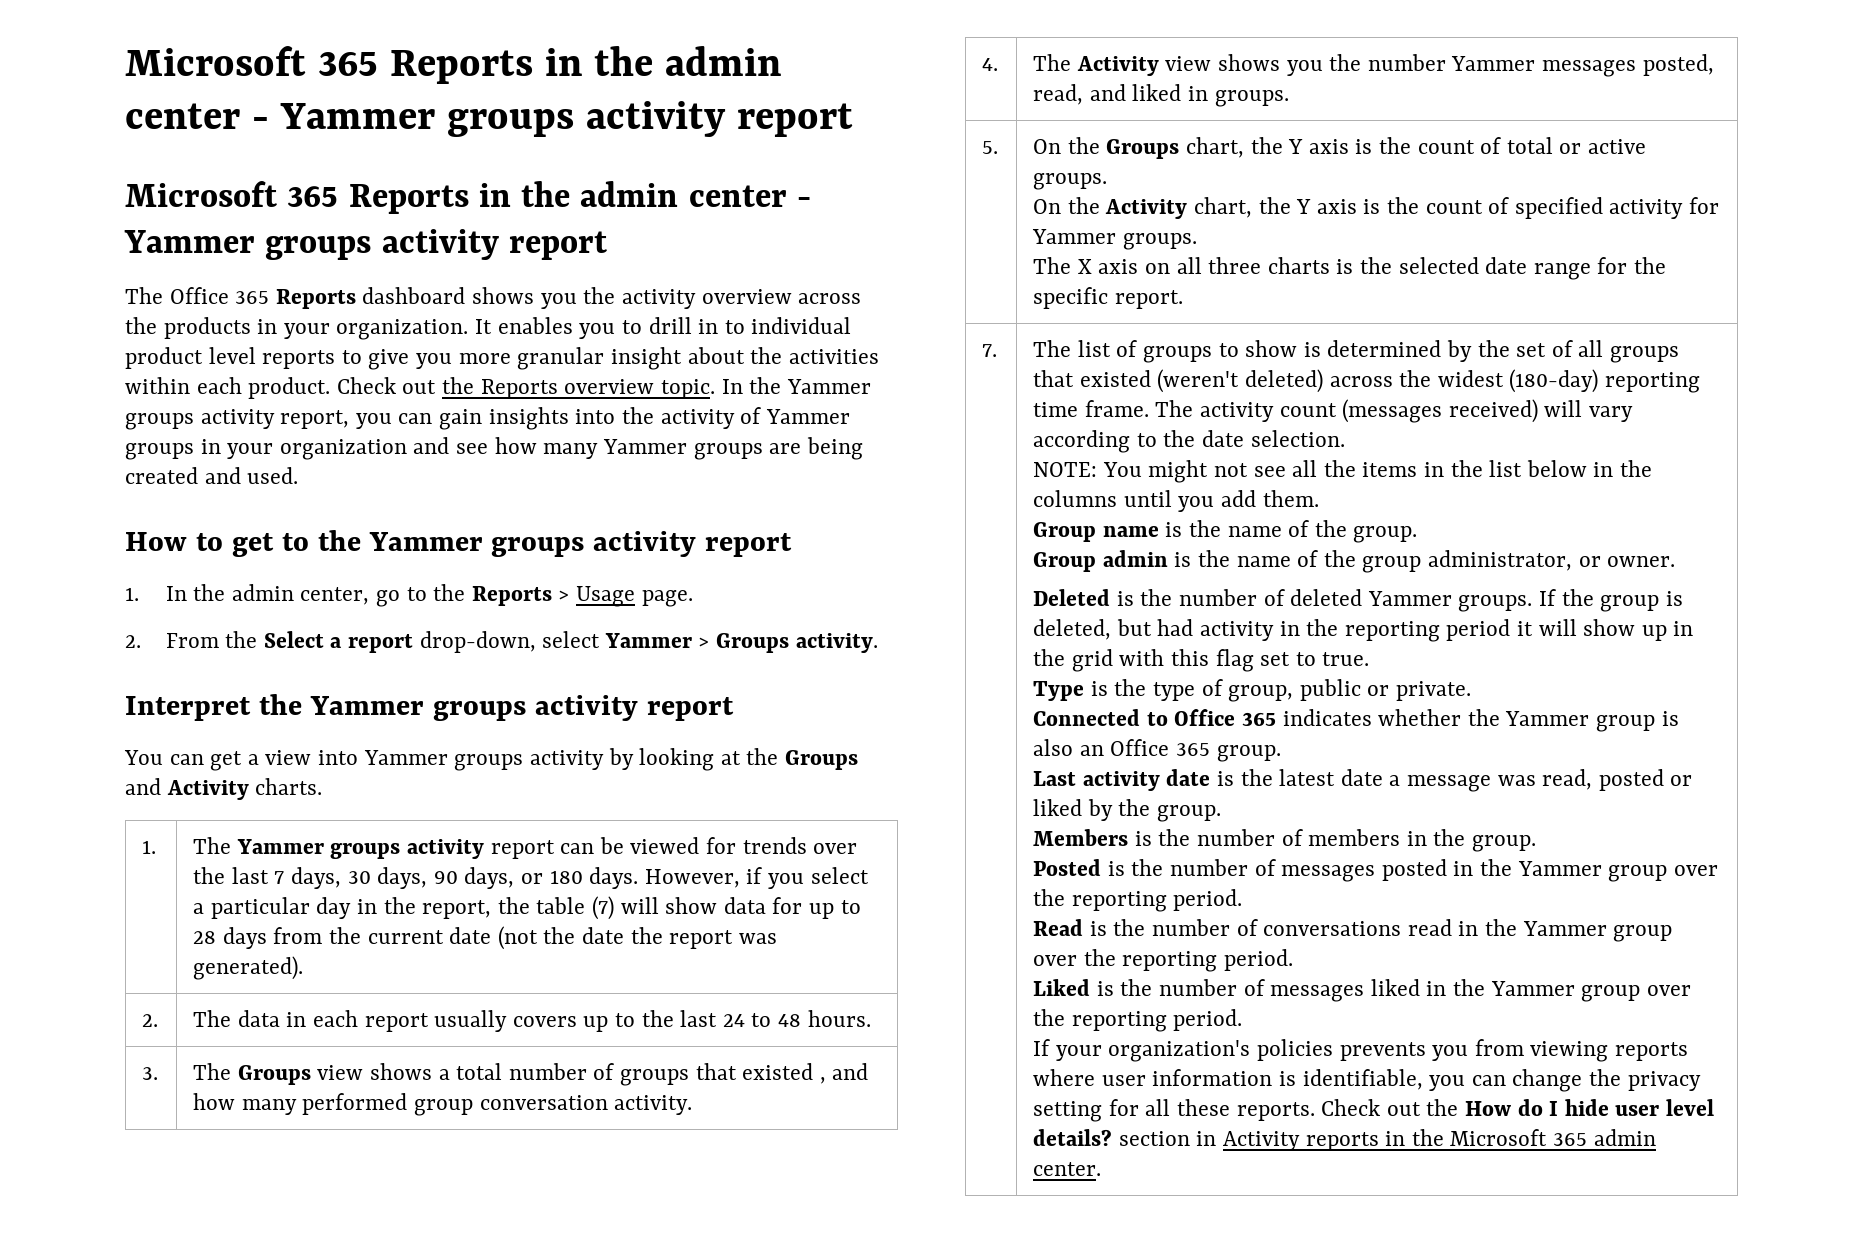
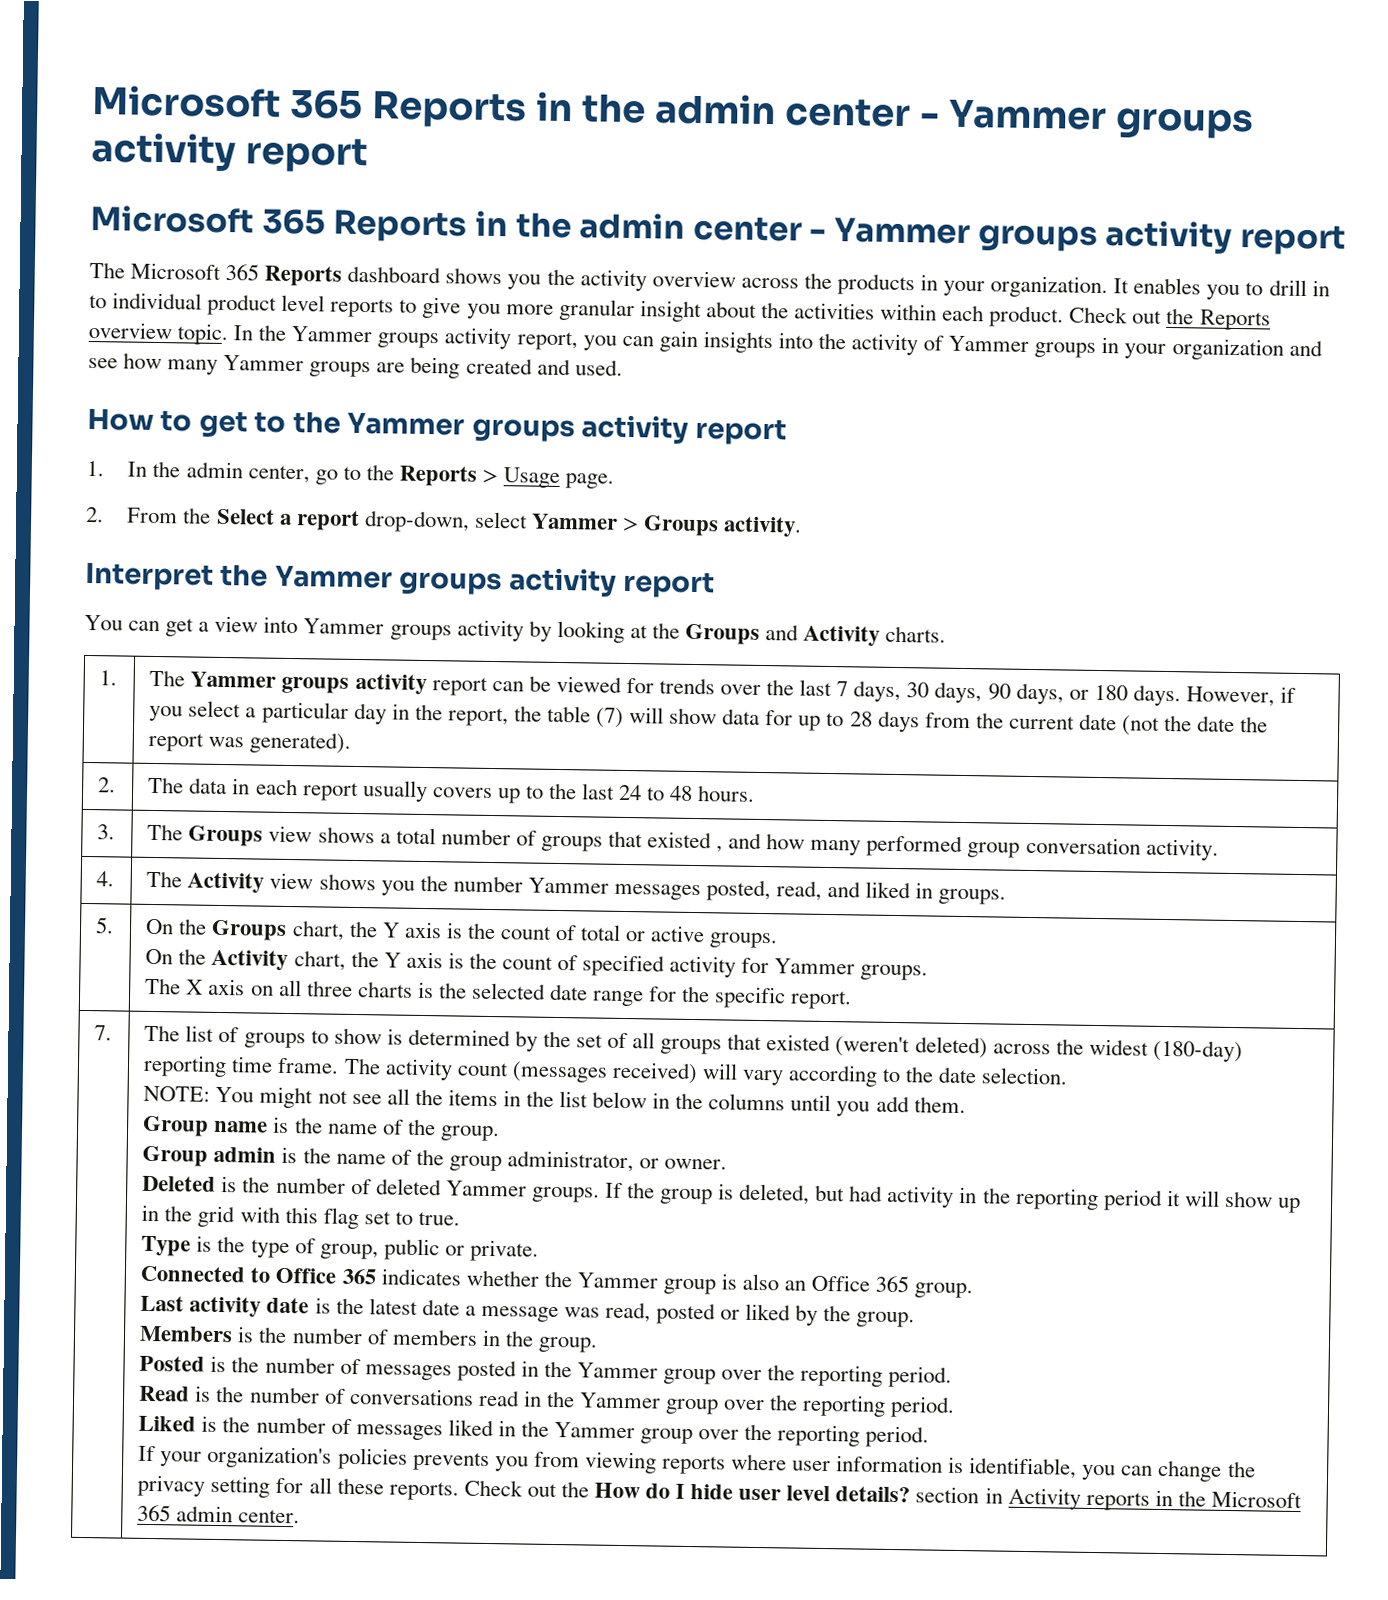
- The Office 365 Reports dashboard shows you the activity overview across the products in your organization.
+ The Microsoft 365 Reports dashboard shows you the activity overview across the products in your organization.

